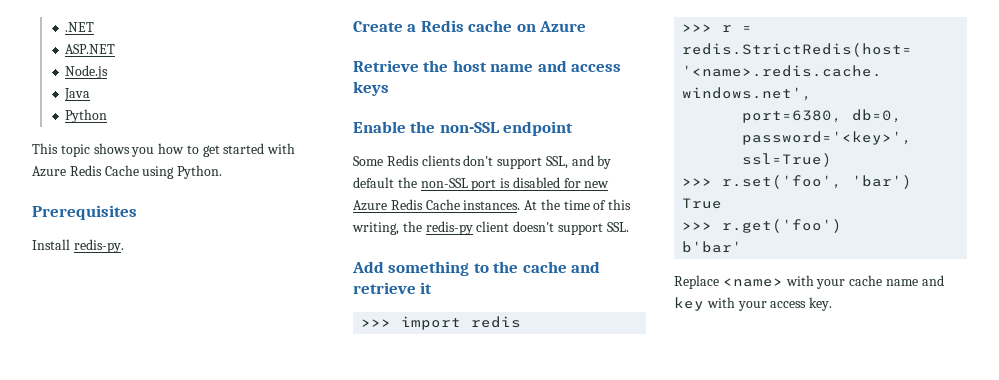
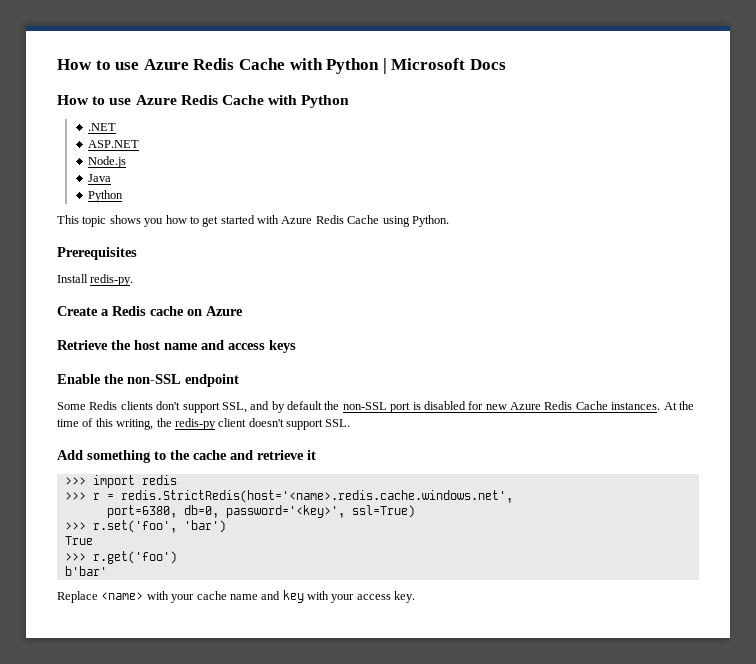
+ How to use Azure Redis Cache with Python | Microsoft Docs
+ How to use Azure Redis Cache with Python

